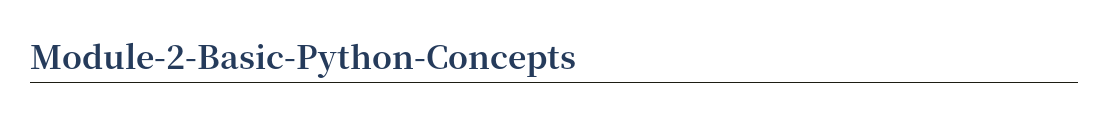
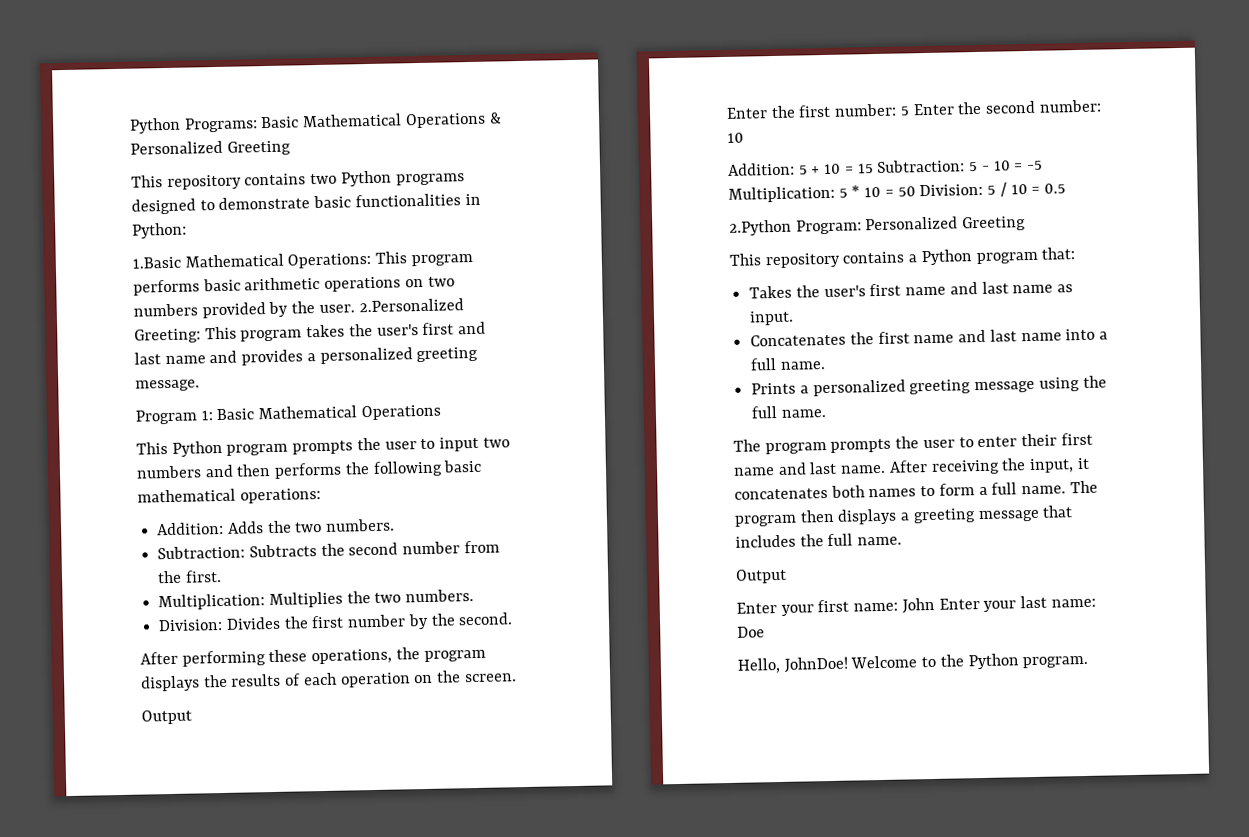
- Module-2-Basic-Python-Concepts
+ Python Programs: Basic Mathematical Operations & Personalized Greeting
+ This repository contains two Python programs designed to demonstrate basic functionalities in Python:
+ 1.Basic Mathematical Operations: This program performs basic arithmetic operations on two numbers provided by the user. 2.Personalized Greeting: This program takes the user's first and last name and provides a personalized greeting message.
+ Program 1: Basic Mathematical Operations
+ This Python program prompts the user to input two numbers and then performs the following basic mathematical operations:
+ Addition: Adds the two numbers.
+ Subtraction: Subtracts the second number from the first.
+ Multiplication: Multiplies the two numbers.
+ Division: Divides the first number by the second.
+ After performing these operations, the program displays the results of each operation on the screen.
+ Output
+ Enter the first number: 5 Enter the second number: 10
+ Addition: 5 + 10 = 15 Subtraction: 5 - 10 = -5 Multiplication: 5 * 10 = 50 Division: 5 / 10 = 0.5
+ 2.Python Program: Personalized Greeting
+ This repository contains a Python program that:
+ Takes the user's first name and last name as input.
+ Concatenates the first name and last name into a full name.
+ Prints a personalized greeting message using the full name.
+ The program prompts the user to enter their first name and last name. After receiving the input, it concatenates both names to form a full name. The program then displays a greeting message that includes the full name.
+ Output
+ Enter your first name: John Enter your last name: Doe
+ Hello, JohnDoe! Welcome to the Python program.

